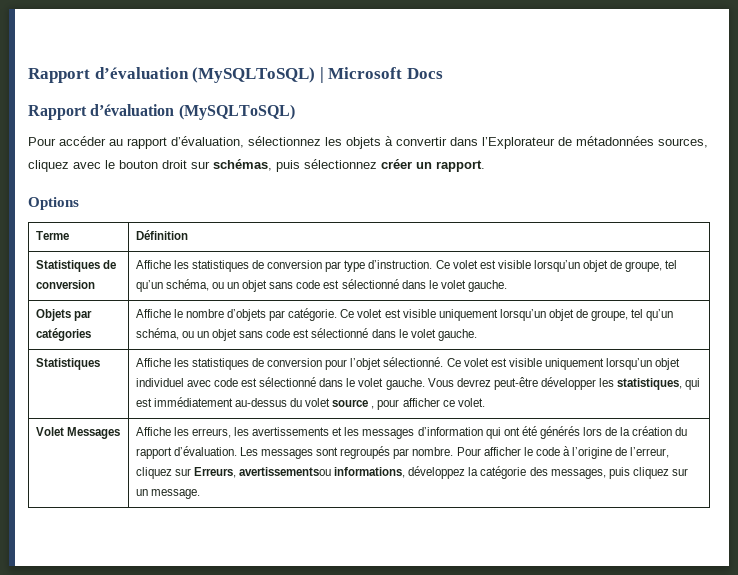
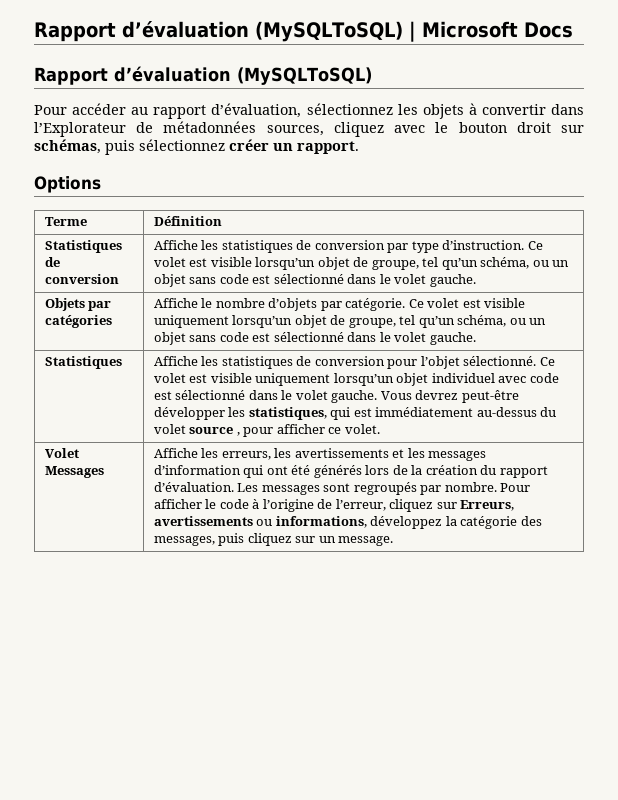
- Pour afficher le code à l’origine de l’erreur, cliquez sur Erreurs, avertissementsou informations, développez la catégorie des messages, puis cliquez sur un message.
+ Pour afficher le code à l’origine de l’erreur, cliquez sur Erreurs, avertissements ou informations, développez la catégorie des messages, puis cliquez sur un message.

